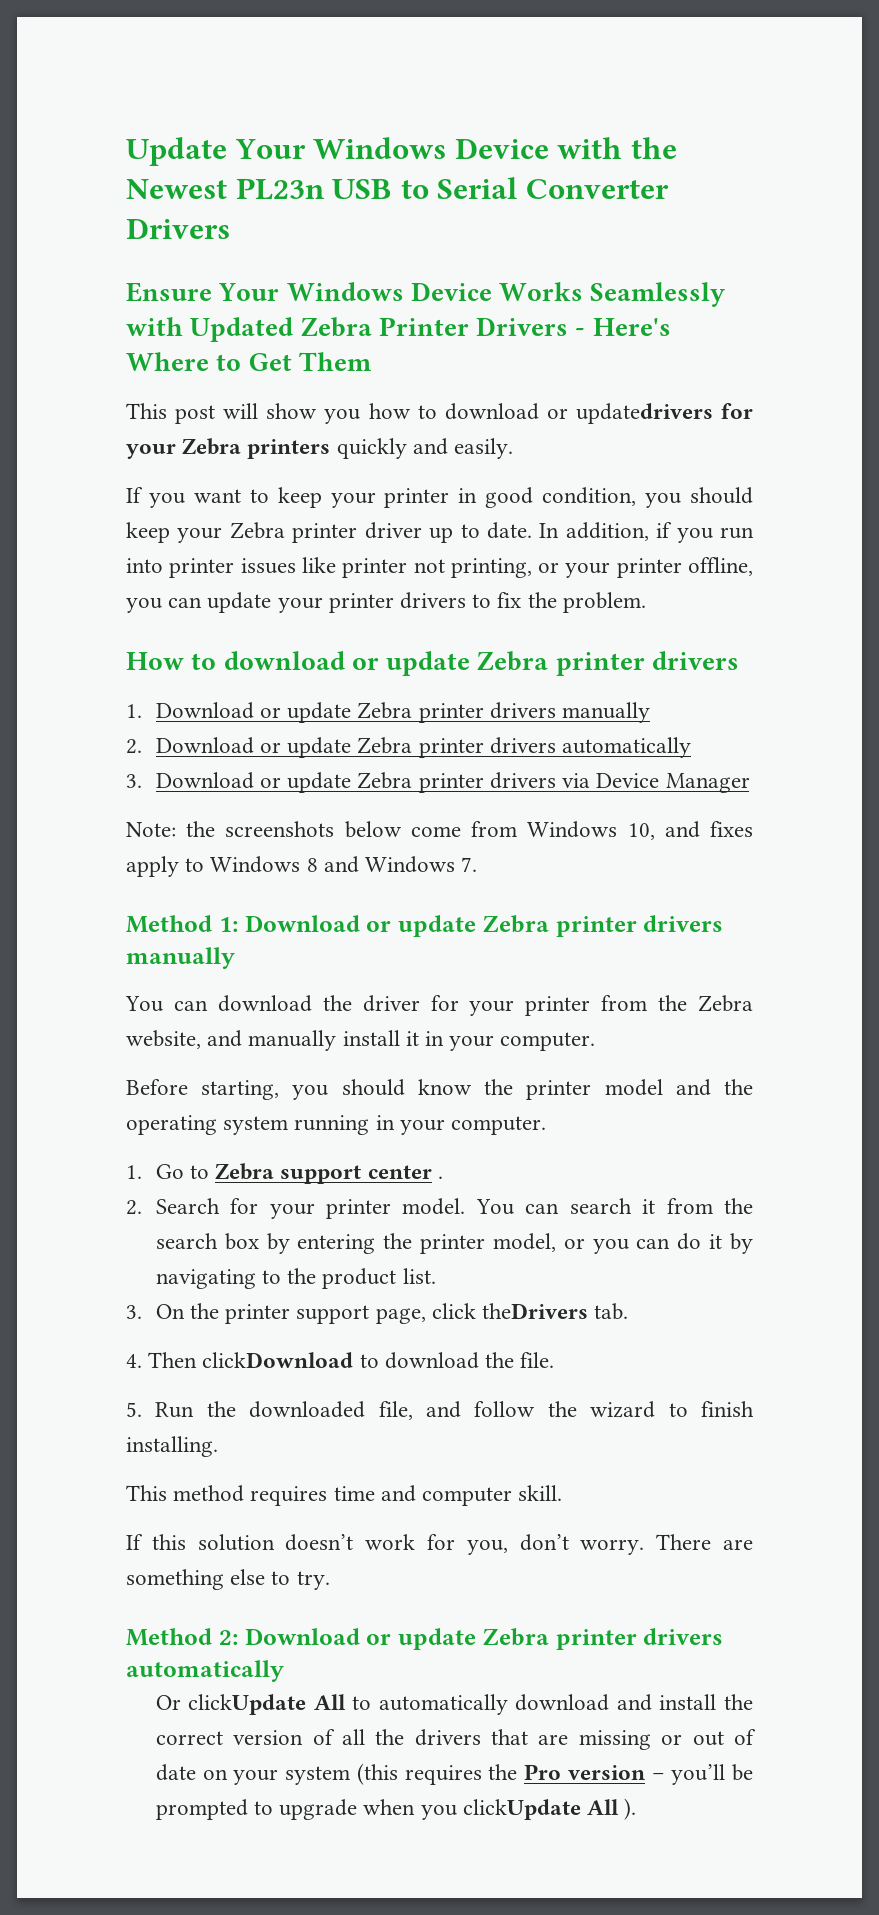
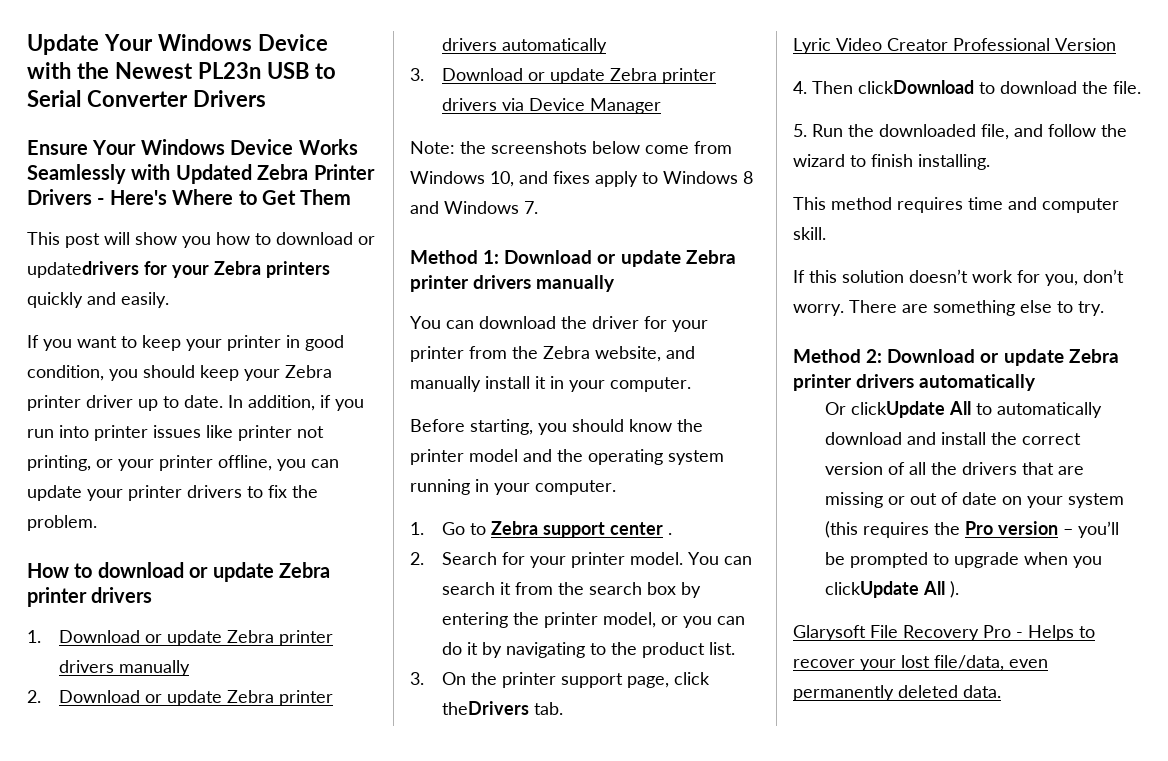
+ Lyric Video Creator Professional Version
+ Glarysoft File Recovery Pro - Helps to recover your lost file/data, even permanently deleted data.

